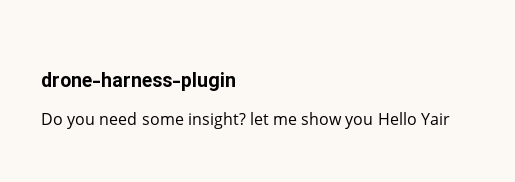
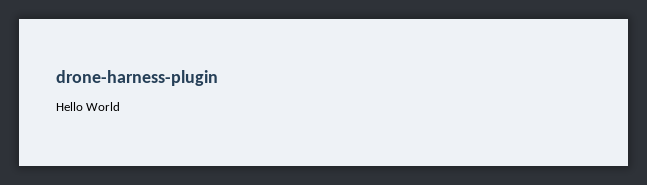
- Do you need some insight? let me show you Hello Yair
+ Hello World

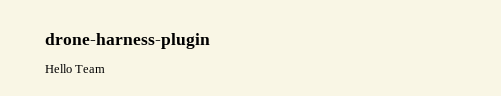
- Hello World
+ Hello Team

